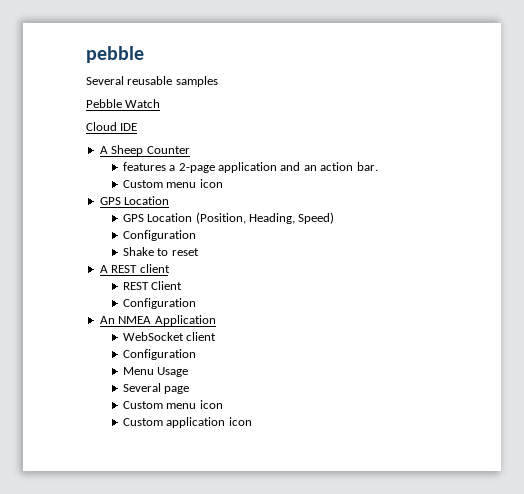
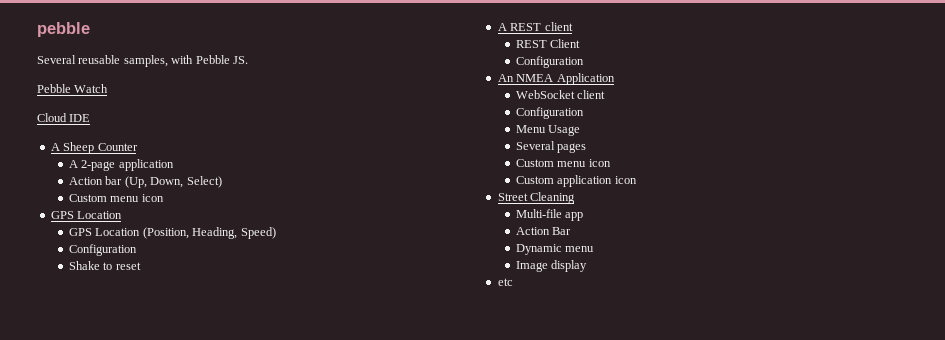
- Several reusable samples
+ Several reusable samples, with Pebble JS.
- features a 2-page application and an action bar.
+ A 2-page application
+ Action bar (Up, Down, Select)
- Several page
+ Several pages
+ Street Cleaning
+ Multi-file app
+ Action Bar
+ Dynamic menu
+ Image display
+ etc

